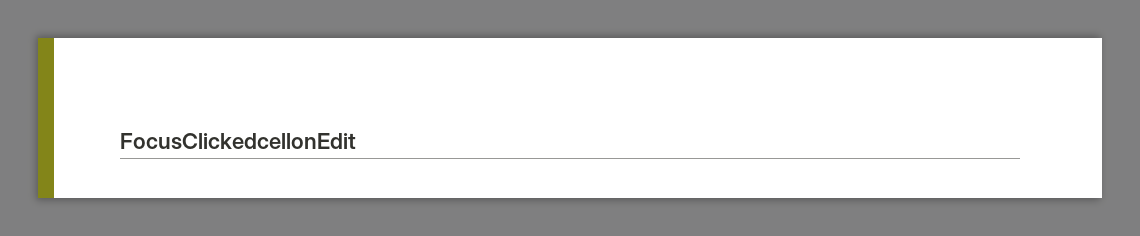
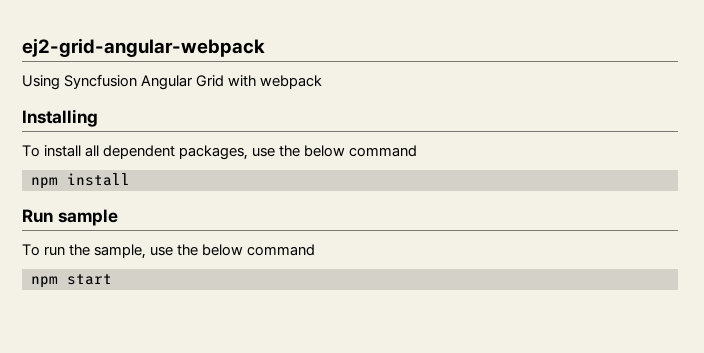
- FocusClickedcellonEdit
+ ej2-grid-angular-webpack
+ Using Syncfusion Angular Grid with webpack
+ Installing
+ To install all dependent packages, use the below command
+ npm install
+ Run sample
+ To run the sample, use the below command
+ npm start

